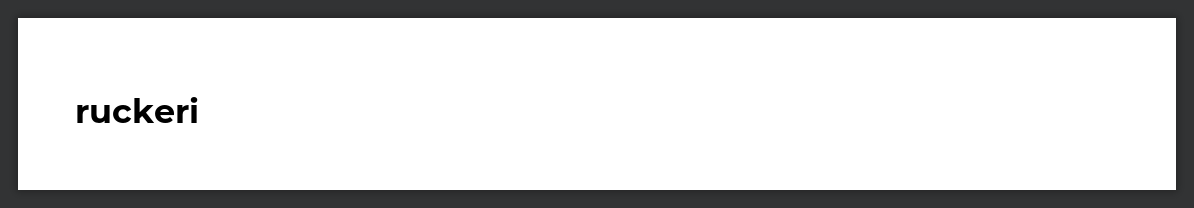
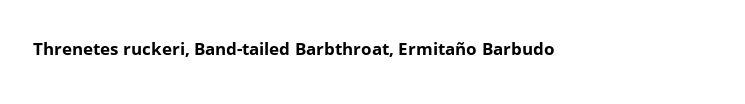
- ruckeri
+ Threnetes ruckeri, Band-tailed Barbthroat, Ermitaño Barbudo

